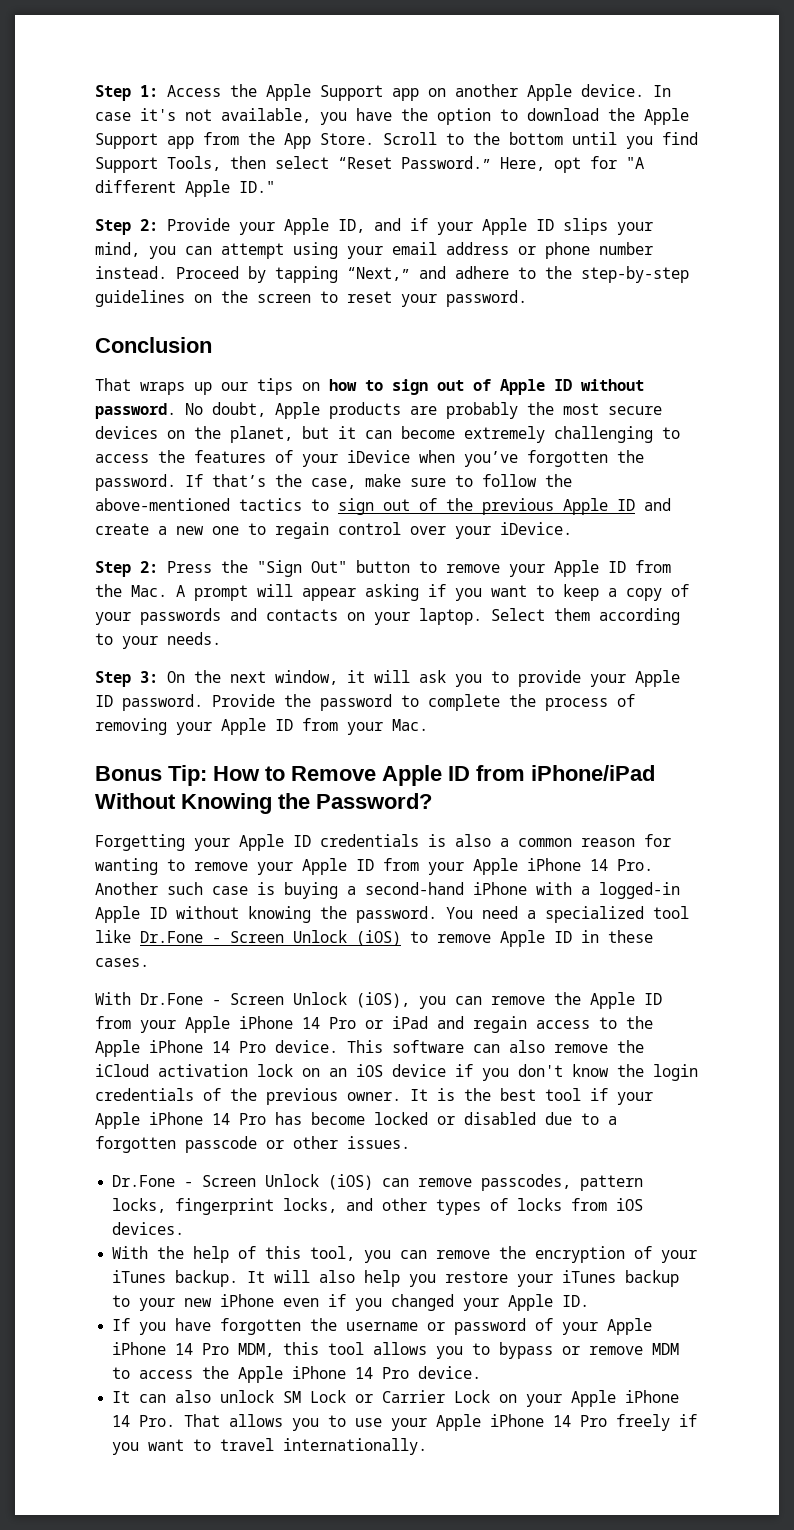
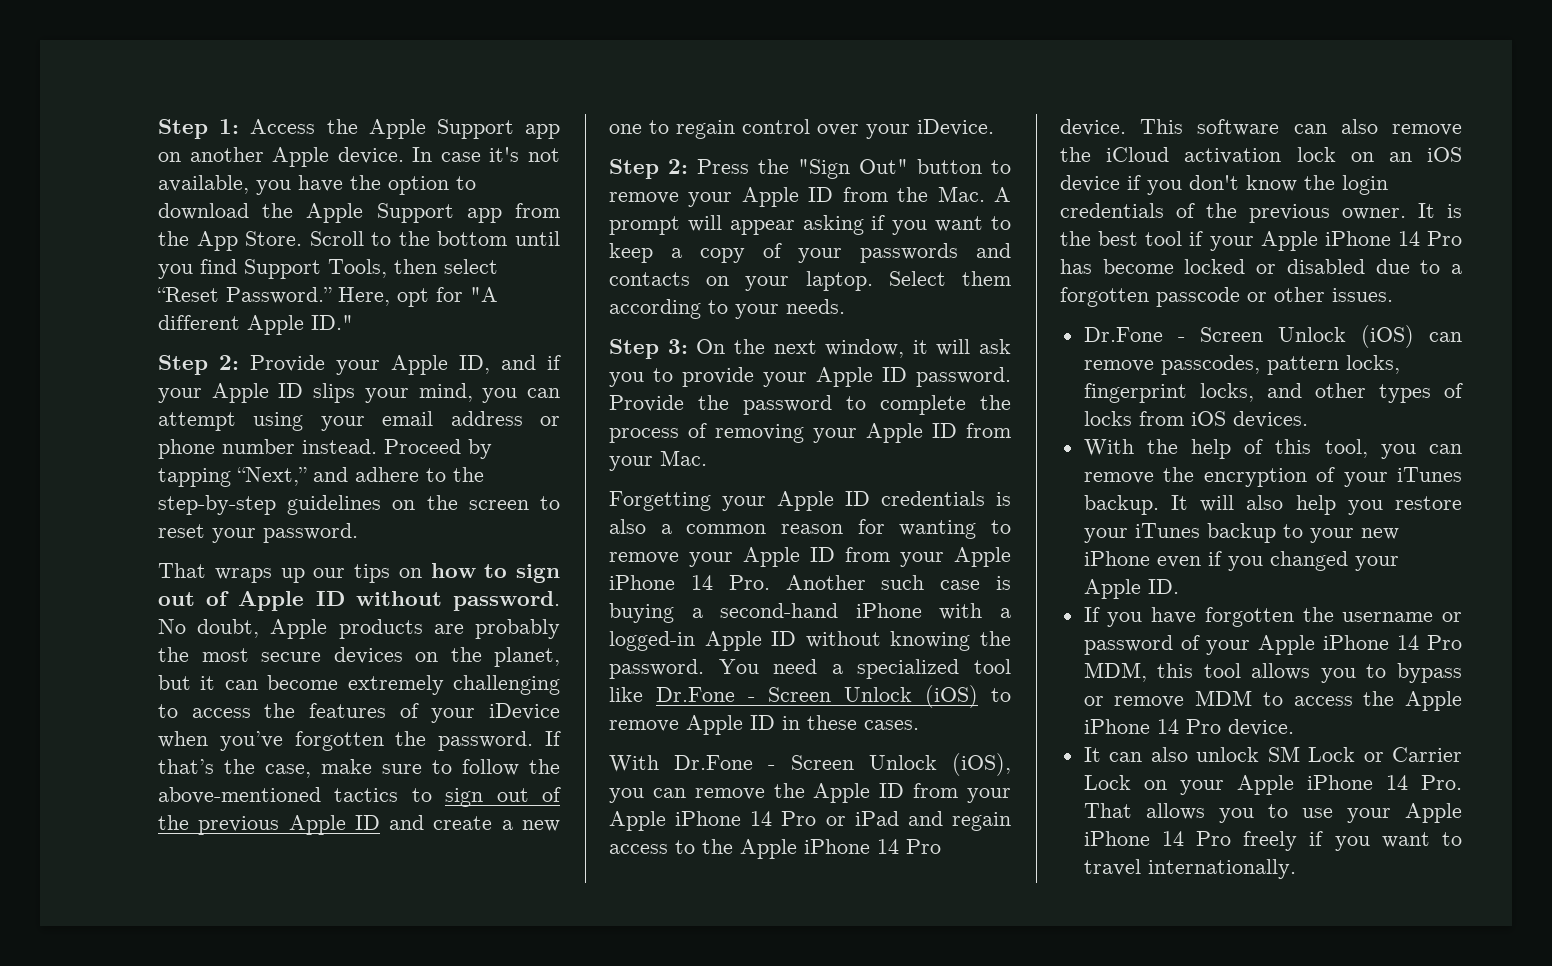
- Conclusion
- Bonus Tip: How to Remove Apple ID from iPhone/iPad Without Knowing the Password?

